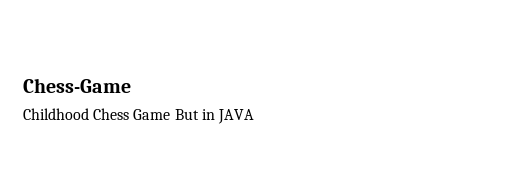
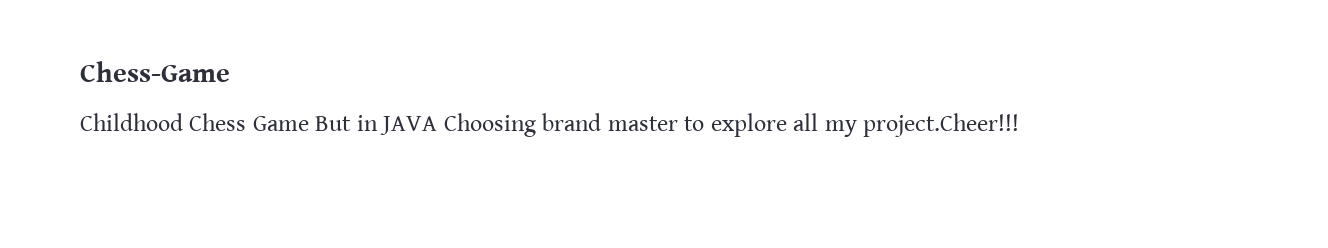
- Childhood Chess Game But in JAVA
+ Childhood Chess Game But in JAVA Choosing brand master to explore all my project.Cheer!!!

